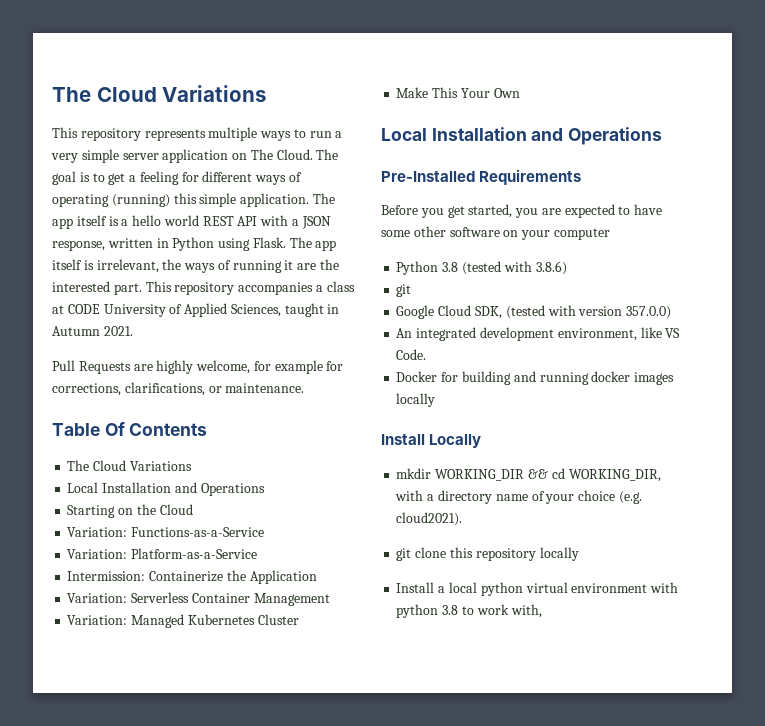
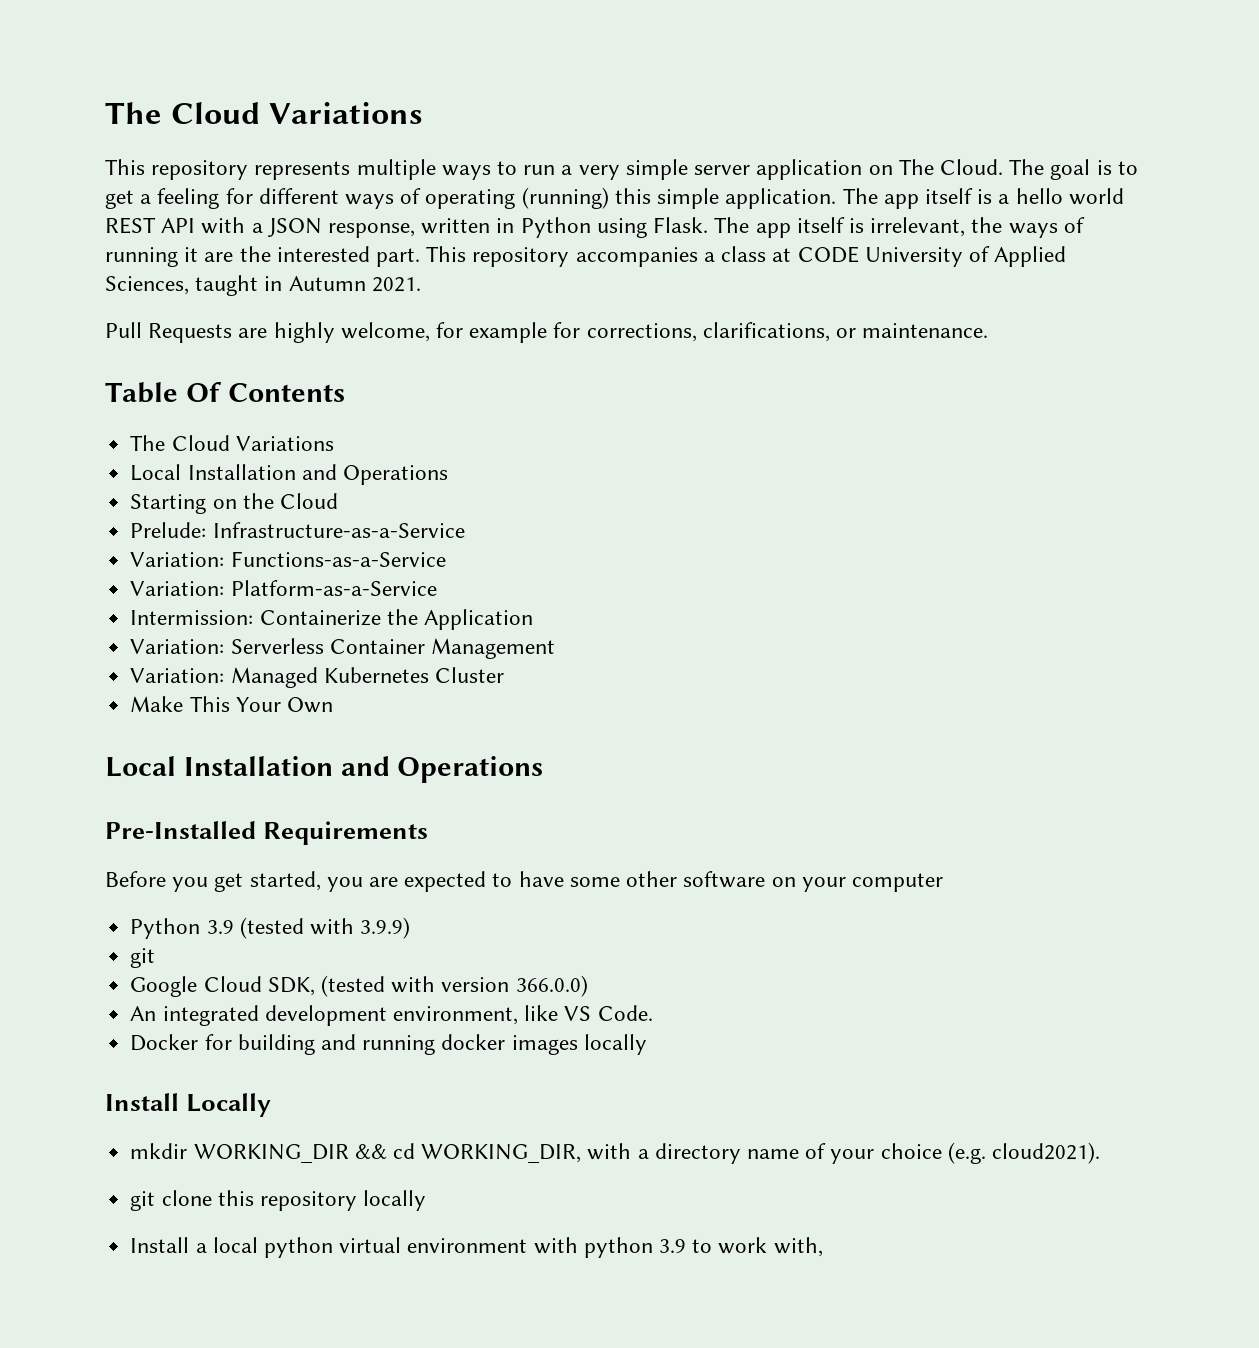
+ Prelude: Infrastructure-as-a-Service
- Python 3.8 (tested with 3.8.6)
+ Python 3.9 (tested with 3.9.9)
- Google Cloud SDK, (tested with version 357.0.0)
+ Google Cloud SDK, (tested with version 366.0.0)
- Install a local python virtual environment with python 3.8 to work with,
+ Install a local python virtual environment with python 3.9 to work with,

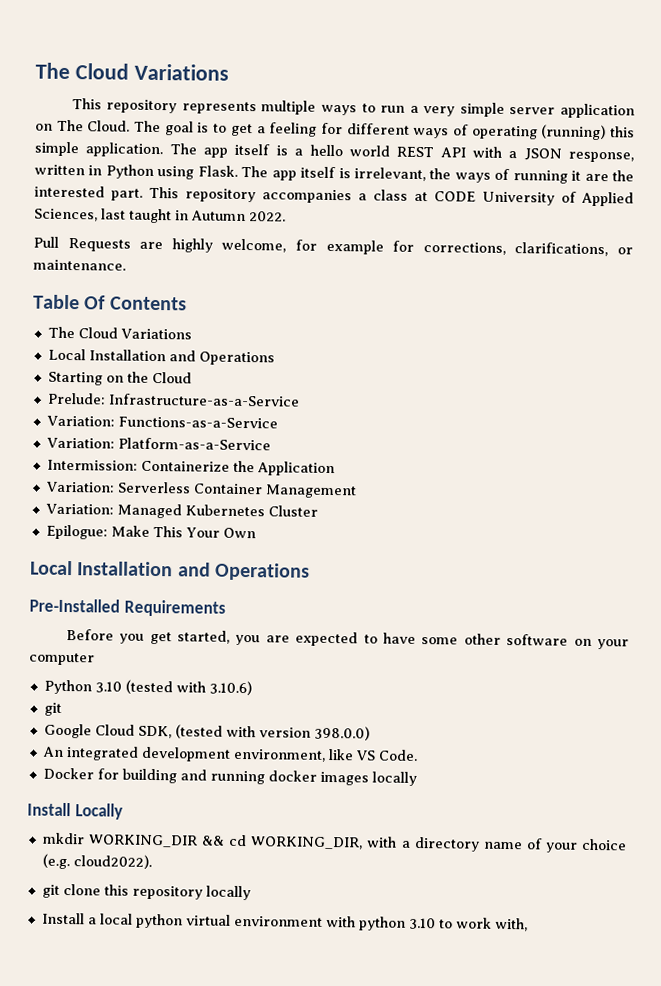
- This repository accompanies a class at CODE University of Applied Sciences, taught in Autumn 2021.
+ This repository accompanies a class at CODE University of Applied Sciences, last taught in Autumn 2022.
- Make This Your Own
+ Epilogue: Make This Your Own
- Python 3.9 (tested with 3.9.9)
+ Python 3.10 (tested with 3.10.6)
- Google Cloud SDK, (tested with version 366.0.0)
+ Google Cloud SDK, (tested with version 398.0.0)
- mkdir WORKING_DIR && cd WORKING_DIR, with a directory name of your choice (e.g. cloud2021).
+ mkdir WORKING_DIR && cd WORKING_DIR, with a directory name of your choice (e.g. cloud2022).
- Install a local python virtual environment with python 3.9 to work with,
+ Install a local python virtual environment with python 3.10 to work with,

